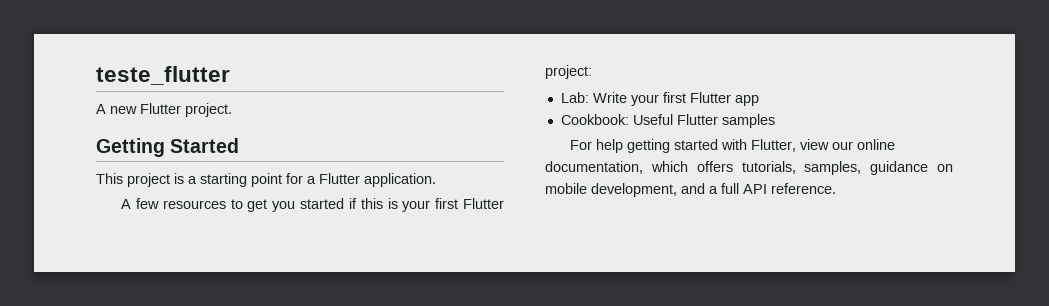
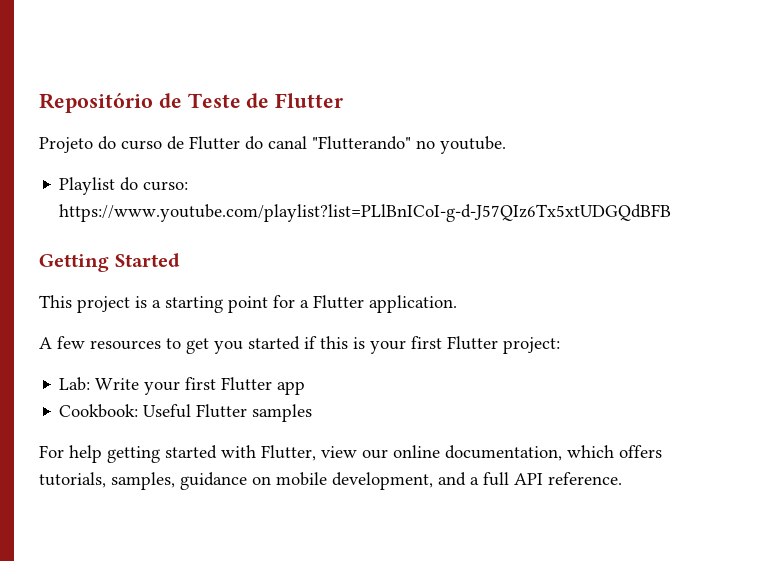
- teste_flutter
- A new Flutter project.
+ Repositório de Teste de Flutter
+ Projeto do curso de Flutter do canal "Flutterando" no youtube.
+ Playlist do curso: https://www.youtube.com/playlist?list=PLlBnICoI-g-d-J57QIz6Tx5xtUDGQdBFB

